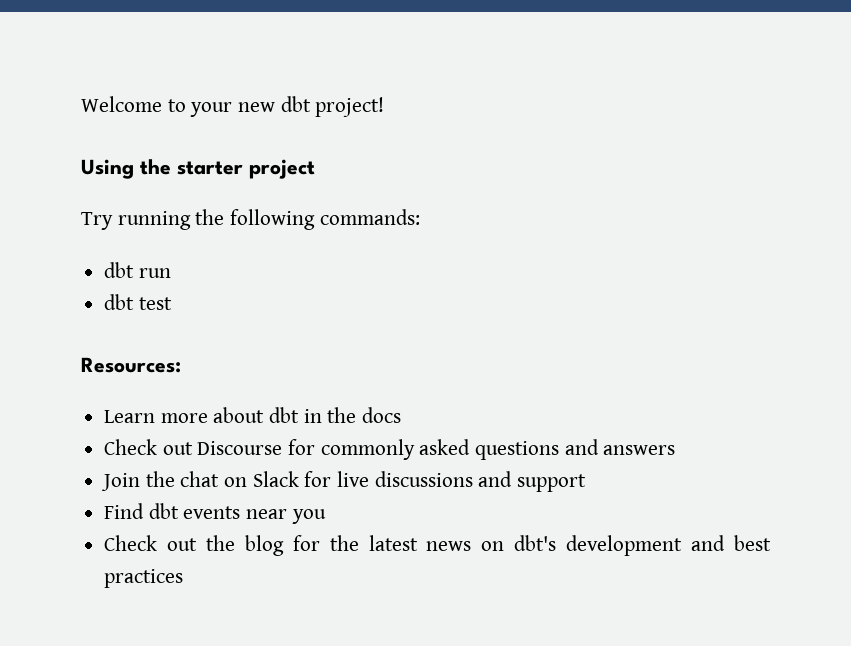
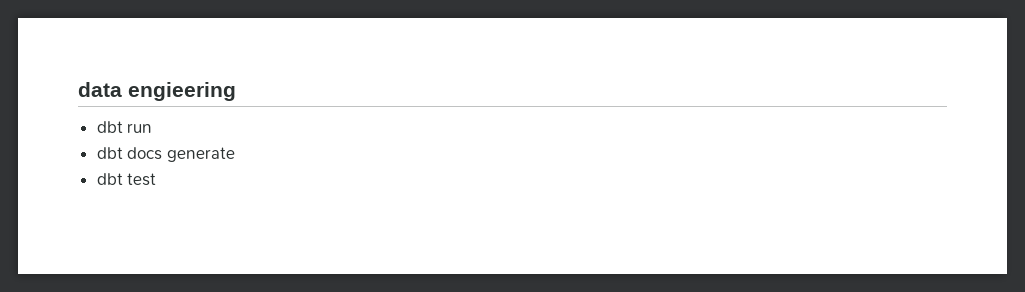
- Welcome to your new dbt project!
- Using the starter project
- Try running the following commands:
+ data engieering
+ dbt docs generate
- Resources:
- Learn more about dbt in the docs
- Check out Discourse for commonly asked questions and answers
- Join the chat on Slack for live discussions and support
- Find dbt events near you
- Check out the blog for the latest news on dbt's development and best practices

